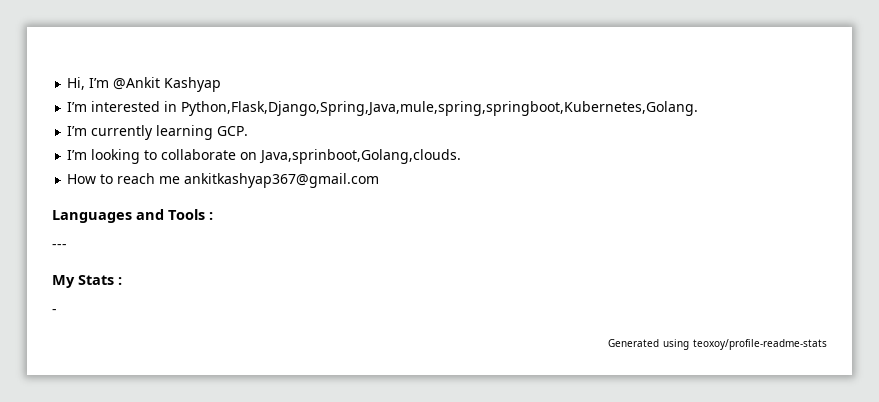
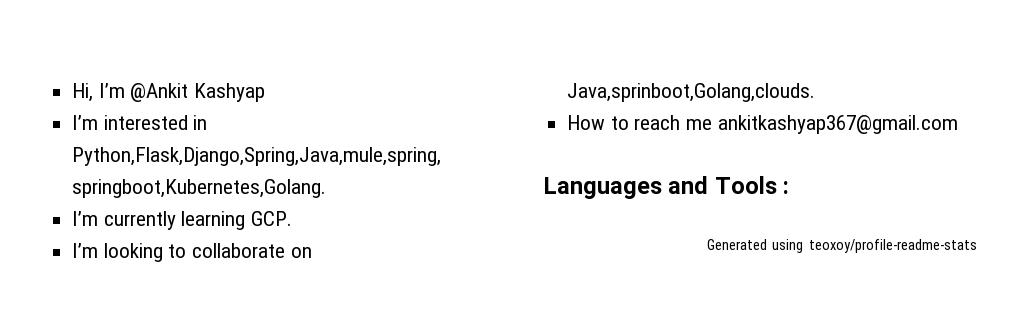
- ---
- My Stats :
- -

